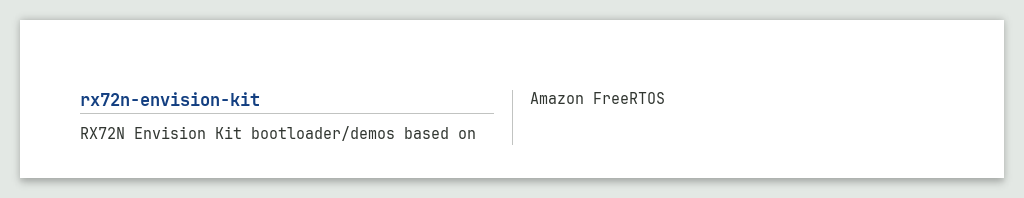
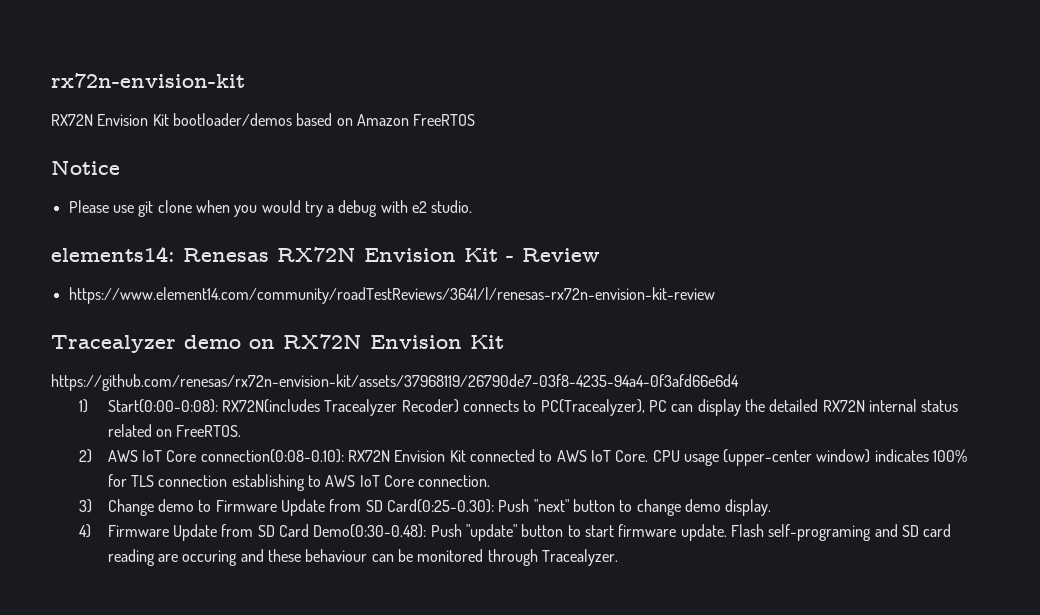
+ Notice
+ Please use git clone when you would try a debug with e2 studio.
+ elements14: Renesas RX72N Envision Kit - Review
+ https://www.element14.com/community/roadTestReviews/3641/l/renesas-rx72n-envision-kit-review
+ Tracealyzer demo on RX72N Envision Kit
+ https://github.com/renesas/rx72n-envision-kit/assets/37968119/26790de7-03f8-4235-94a4-0f3afd66e6d4
+ 1) Start(0:00-0:08): RX72N(includes Tracealyzer Recoder) connects to PC(Tracealyzer), PC can display the detailed RX72N internal status related on FreeRTOS.
+ 2) AWS IoT Core connection(0:08-0.10): RX72N Envision Kit connected to AWS IoT Core. CPU usage (upper-center window) indicates 100% for TLS connection establishing to AWS IoT Core connection.
+ 3) Change demo to Firmware Update from SD Card(0:25-0.30): Push "next" button to change demo display.
+ 4) Firmware Update from SD Card Demo(0:30-0.48): Push "update" button to start firmware update. Flash self-programing and SD card reading are occuring and these behaviour can be monitored through Tracealyzer.

